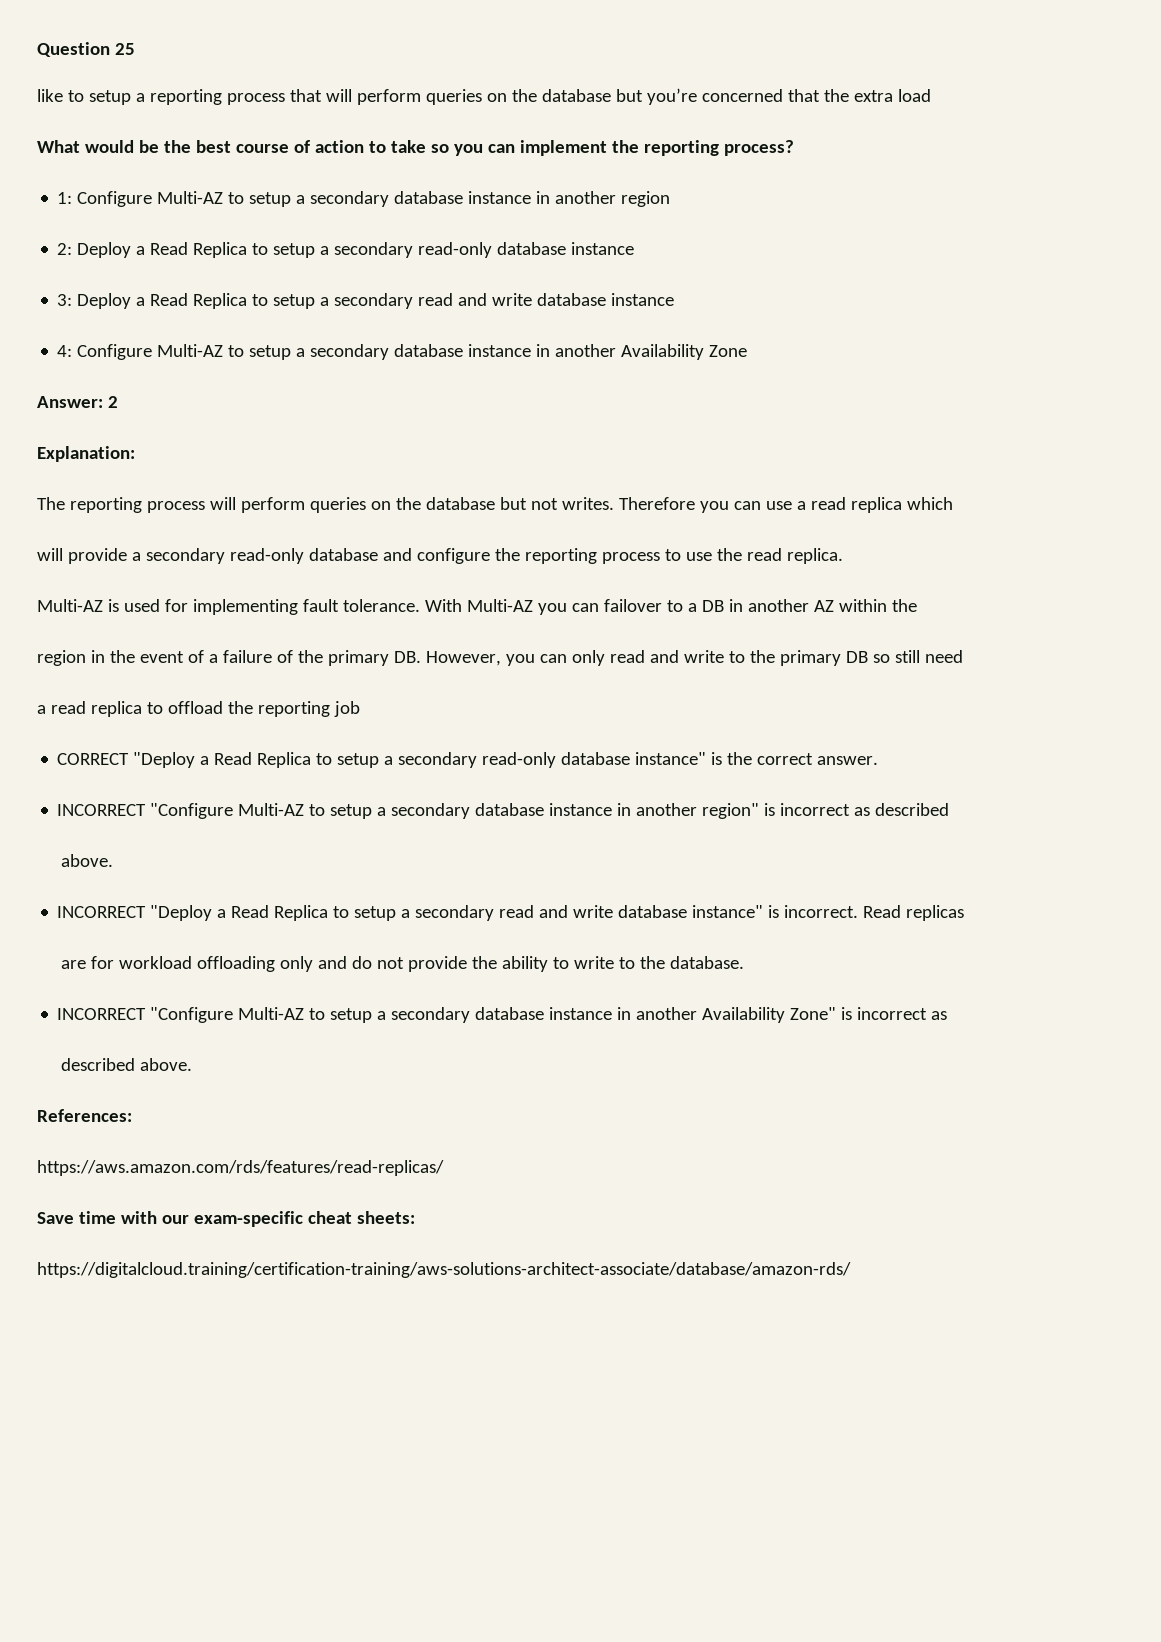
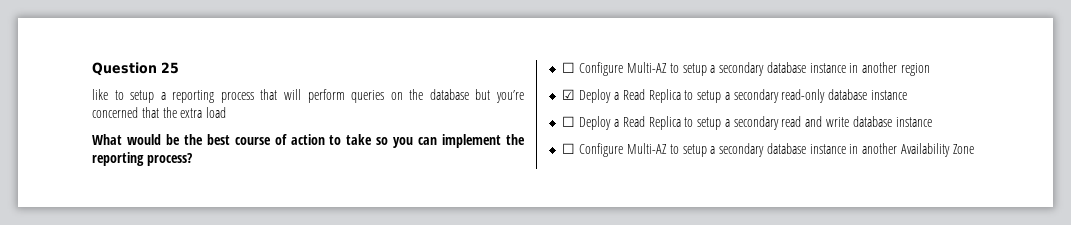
- 1: Configure Multi-AZ to setup a secondary database instance in another region
+ ☐ Configure Multi-AZ to setup a secondary database instance in another region
- 2: Deploy a Read Replica to setup a secondary read-only database instance
+ ☑ Deploy a Read Replica to setup a secondary read-only database instance
- 3: Deploy a Read Replica to setup a secondary read and write database instance
+ ☐ Deploy a Read Replica to setup a secondary read and write database instance
- 4: Configure Multi-AZ to setup a secondary database instance in another Availability Zone
+ ☐ Configure Multi-AZ to setup a secondary database instance in another Availability Zone
- Answer: 2
- Explanation:
- The reporting process will perform queries on the database but not writes. Therefore you can use a read replica which
- will provide a secondary read-only database and configure the reporting process to use the read replica.
- Multi-AZ is used for implementing fault tolerance. With Multi-AZ you can failover to a DB in another AZ within the
- region in the event of a failure of the primary DB. However, you can only read and write to the primary DB so still need
- a read replica to offload the reporting job
- CORRECT "Deploy a Read Replica to setup a secondary read-only database instance" is the correct answer.
- INCORRECT "Configure Multi-AZ to setup a secondary database instance in another region" is incorrect as described
- above.
- INCORRECT "Deploy a Read Replica to setup a secondary read and write database instance" is incorrect. Read replicas
- are for workload offloading only and do not provide the ability to write to the database.
- INCORRECT "Configure Multi-AZ to setup a secondary database instance in another Availability Zone" is incorrect as
- described above.
- References:
- https://aws.amazon.com/rds/features/read-replicas/
- Save time with our exam-specific cheat sheets:
- https://digitalcloud.training/certification-training/aws-solutions-architect-associate/database/amazon-rds/

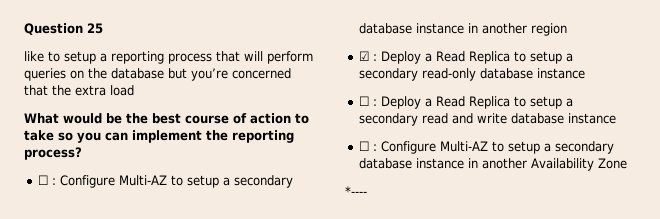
- ☐ Configure Multi-AZ to setup a secondary database instance in another region
+ ☐ : Configure Multi-AZ to setup a secondary database instance in another region
- ☑ Deploy a Read Replica to setup a secondary read-only database instance
+ ☑ : Deploy a Read Replica to setup a secondary read-only database instance
- ☐ Deploy a Read Replica to setup a secondary read and write database instance
+ ☐ : Deploy a Read Replica to setup a secondary read and write database instance
- ☐ Configure Multi-AZ to setup a secondary database instance in another Availability Zone
+ ☐ : Configure Multi-AZ to setup a secondary database instance in another Availability Zone
+ *----

